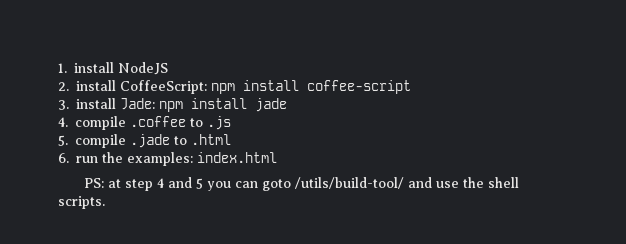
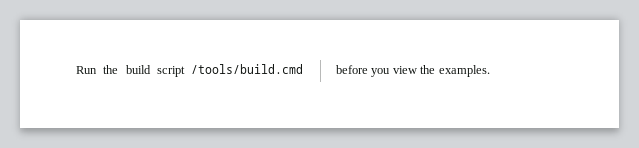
- 1. install NodeJS
- 2. install CoffeeScript: npm install coffee-script
- 3. install Jade: npm install jade
- 4. compile .coffee to .js
- 5. compile .jade to .html
- 6. run the examples: index.html
- PS: at step 4 and 5 you can goto /utils/build-tool/ and use the shell scripts.
+ Run the build script /tools/build.cmd before you view the examples.

